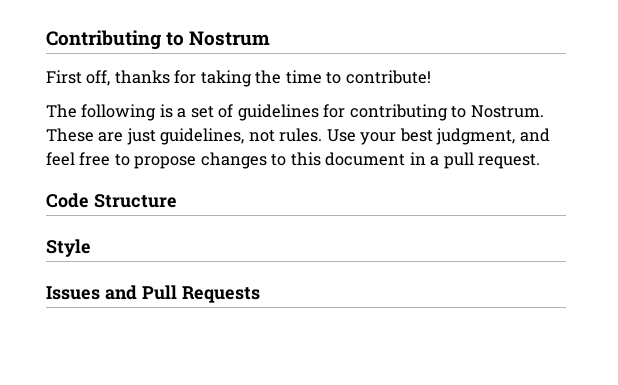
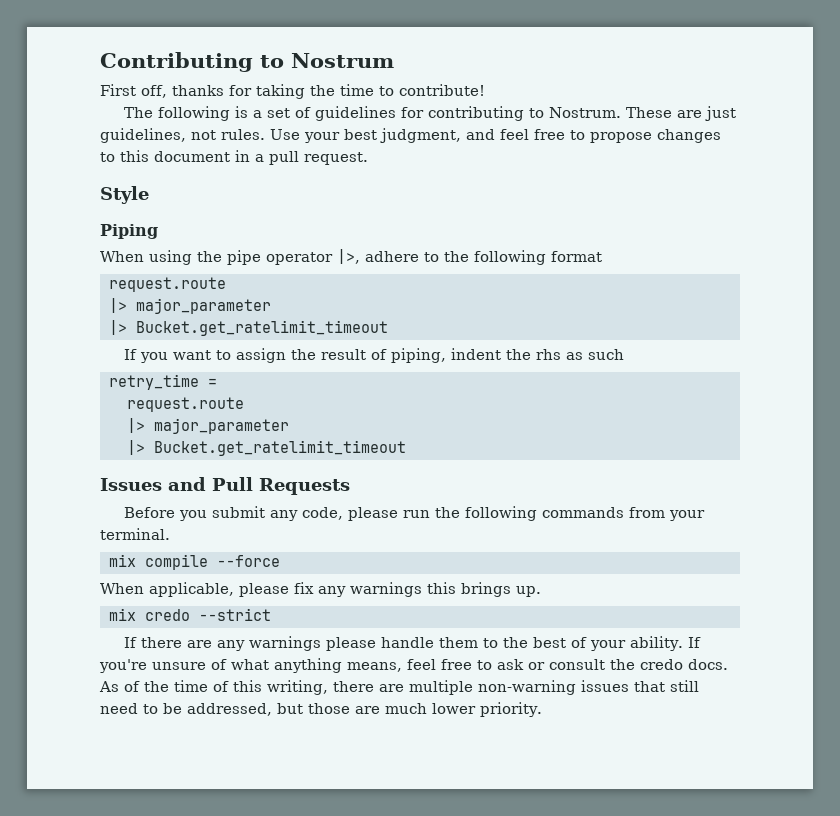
- Code Structure
  Style
+ Piping
+ When using the pipe operator |>, adhere to the following format
+ request.route
+ |> major_parameter
+ |> Bucket.get_ratelimit_timeout
+ If you want to assign the result of piping, indent the rhs as such
+ retry_time =
+ request.route
+ |> major_parameter
+ |> Bucket.get_ratelimit_timeout
  Issues and Pull Requests
+ Before you submit any code, please run the following commands from your terminal.
+ mix compile --force
+ When applicable, please fix any warnings this brings up.
+ mix credo --strict
+ If there are any warnings please handle them to the best of your ability. If you're unsure of what anything means, feel free to ask or consult the credo docs. As of the time of this writing, there are multiple non-warning issues that still need to be addressed, but those are much lower priority.

